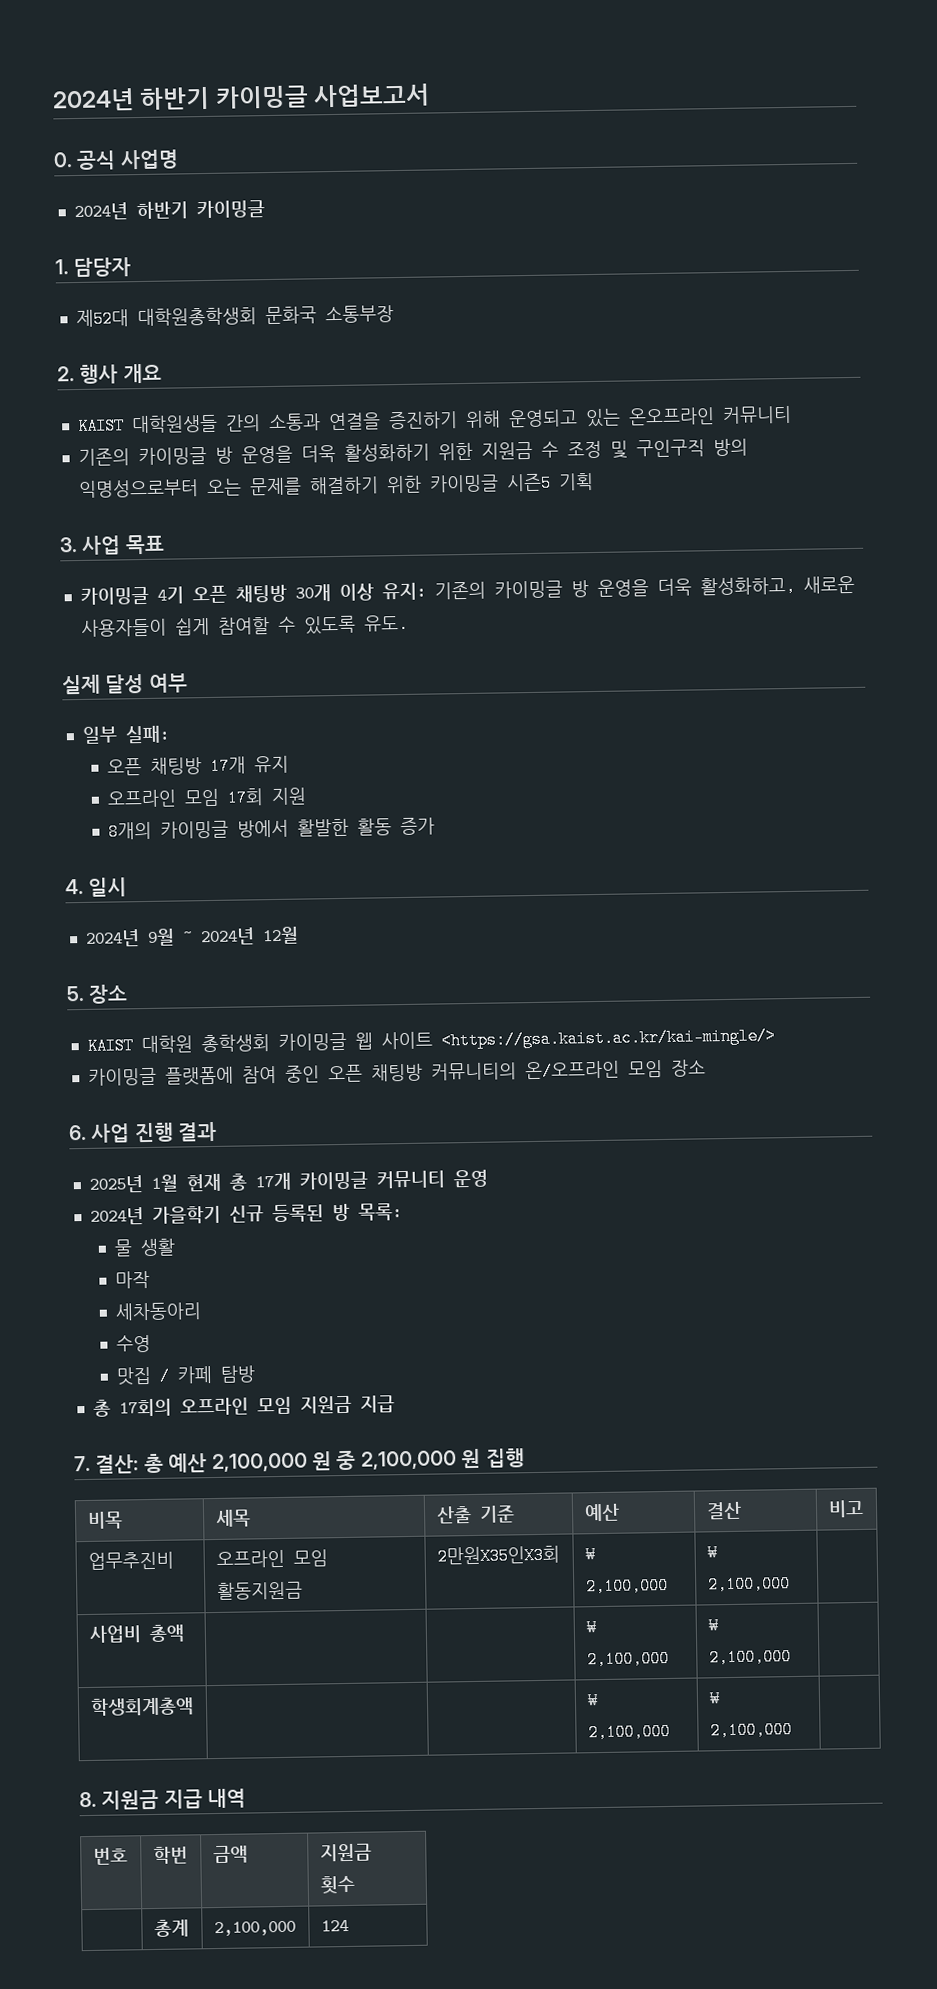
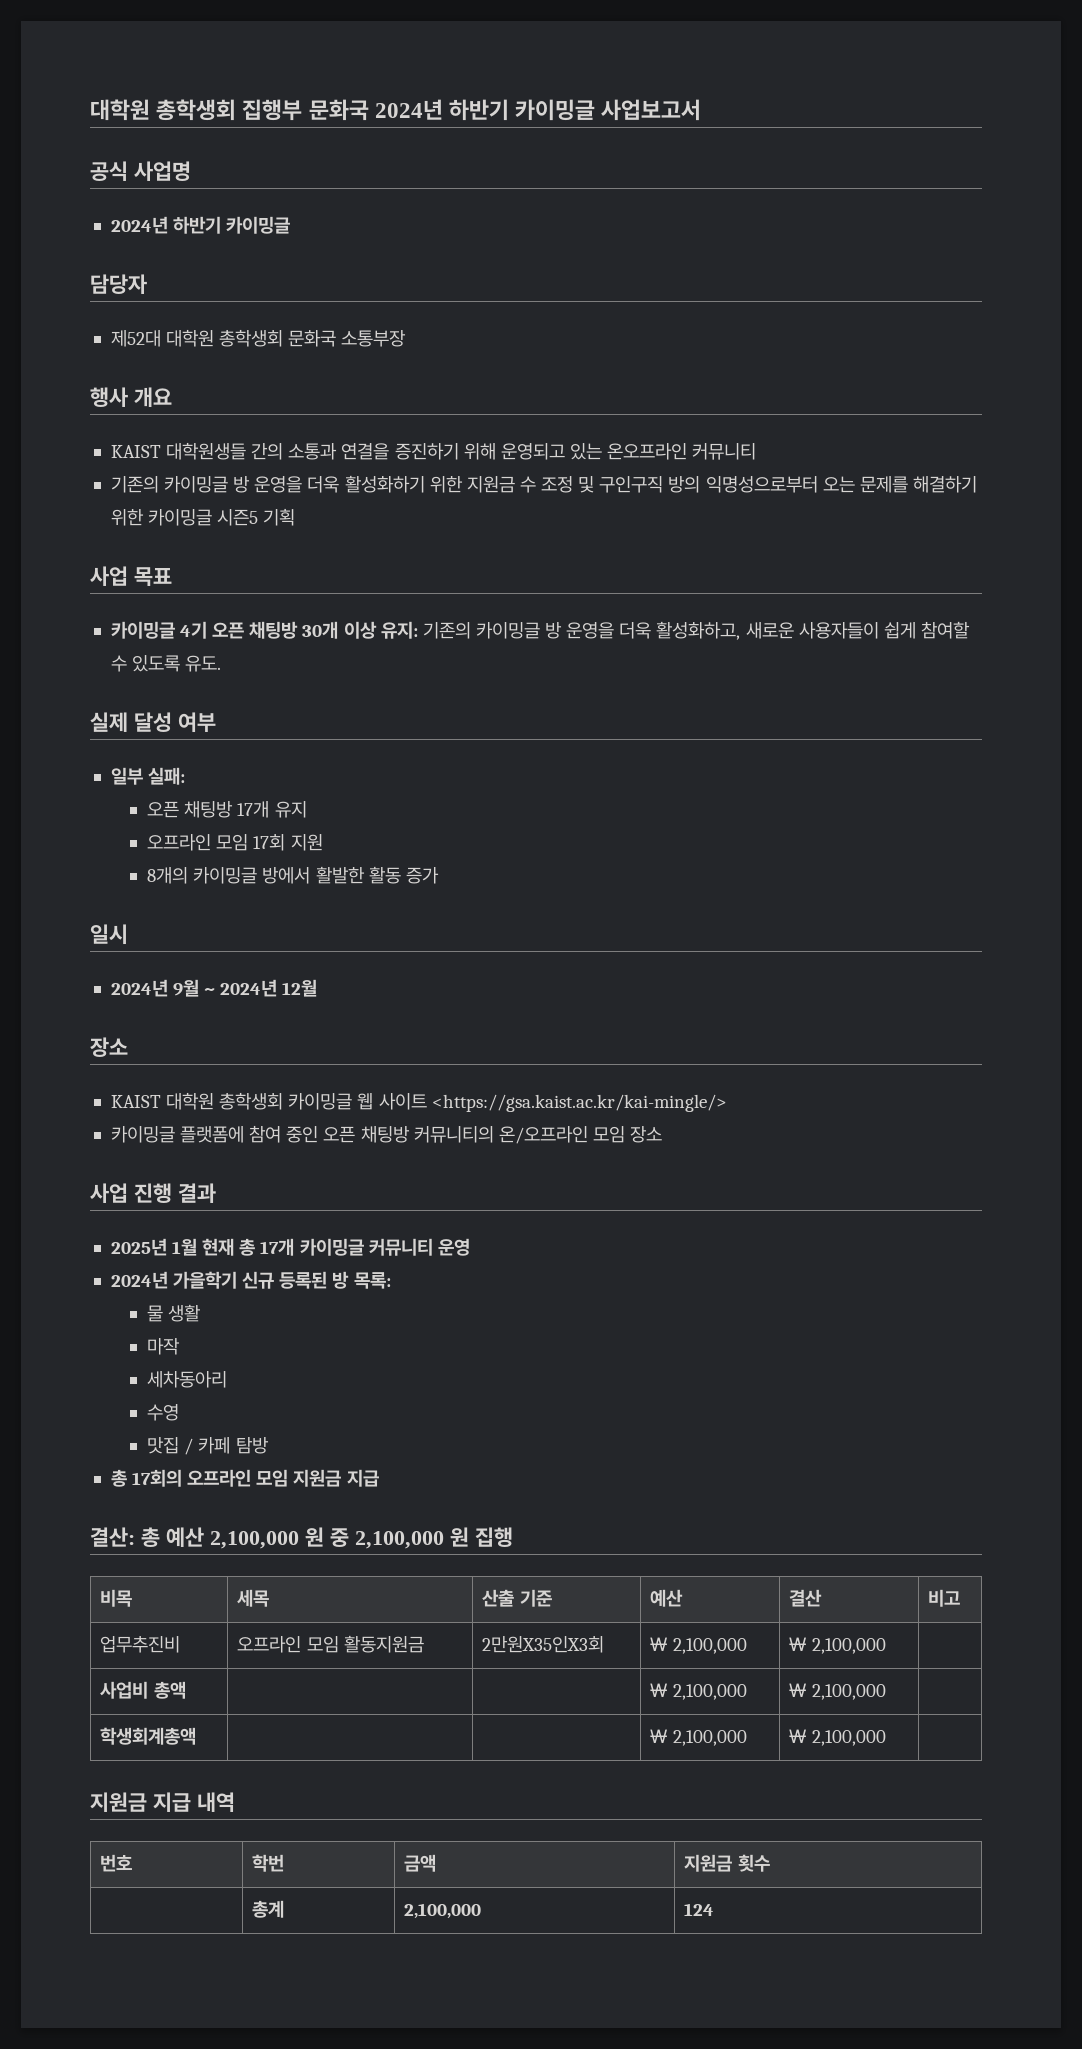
- 2024년 하반기 카이밍글 사업보고서
+ 대학원 총학생회 집행부 문화국 2024년 하반기 카이밍글 사업보고서
- 0. 공식 사업명
+ 공식 사업명
- 1. 담당자
+ 담당자
- 제52대 대학원총학생회 문화국 소통부장
+ 제52대 대학원 총학생회 문화국 소통부장
- 2. 행사 개요
+ 행사 개요
- 3. 사업 목표
+ 사업 목표
- 4. 일시
+ 일시
  2024년 9월 ~ 2024년 12월
- 5. 장소
+ 장소
- 6. 사업 진행 결과
+ 사업 진행 결과
- 7. 결산: 총 예산 2,100,000 원 중 2,100,000 원 집행
+ 결산: 총 예산 2,100,000 원 중 2,100,000 원 집행
- 8. 지원금 지급 내역
+ 지원금 지급 내역

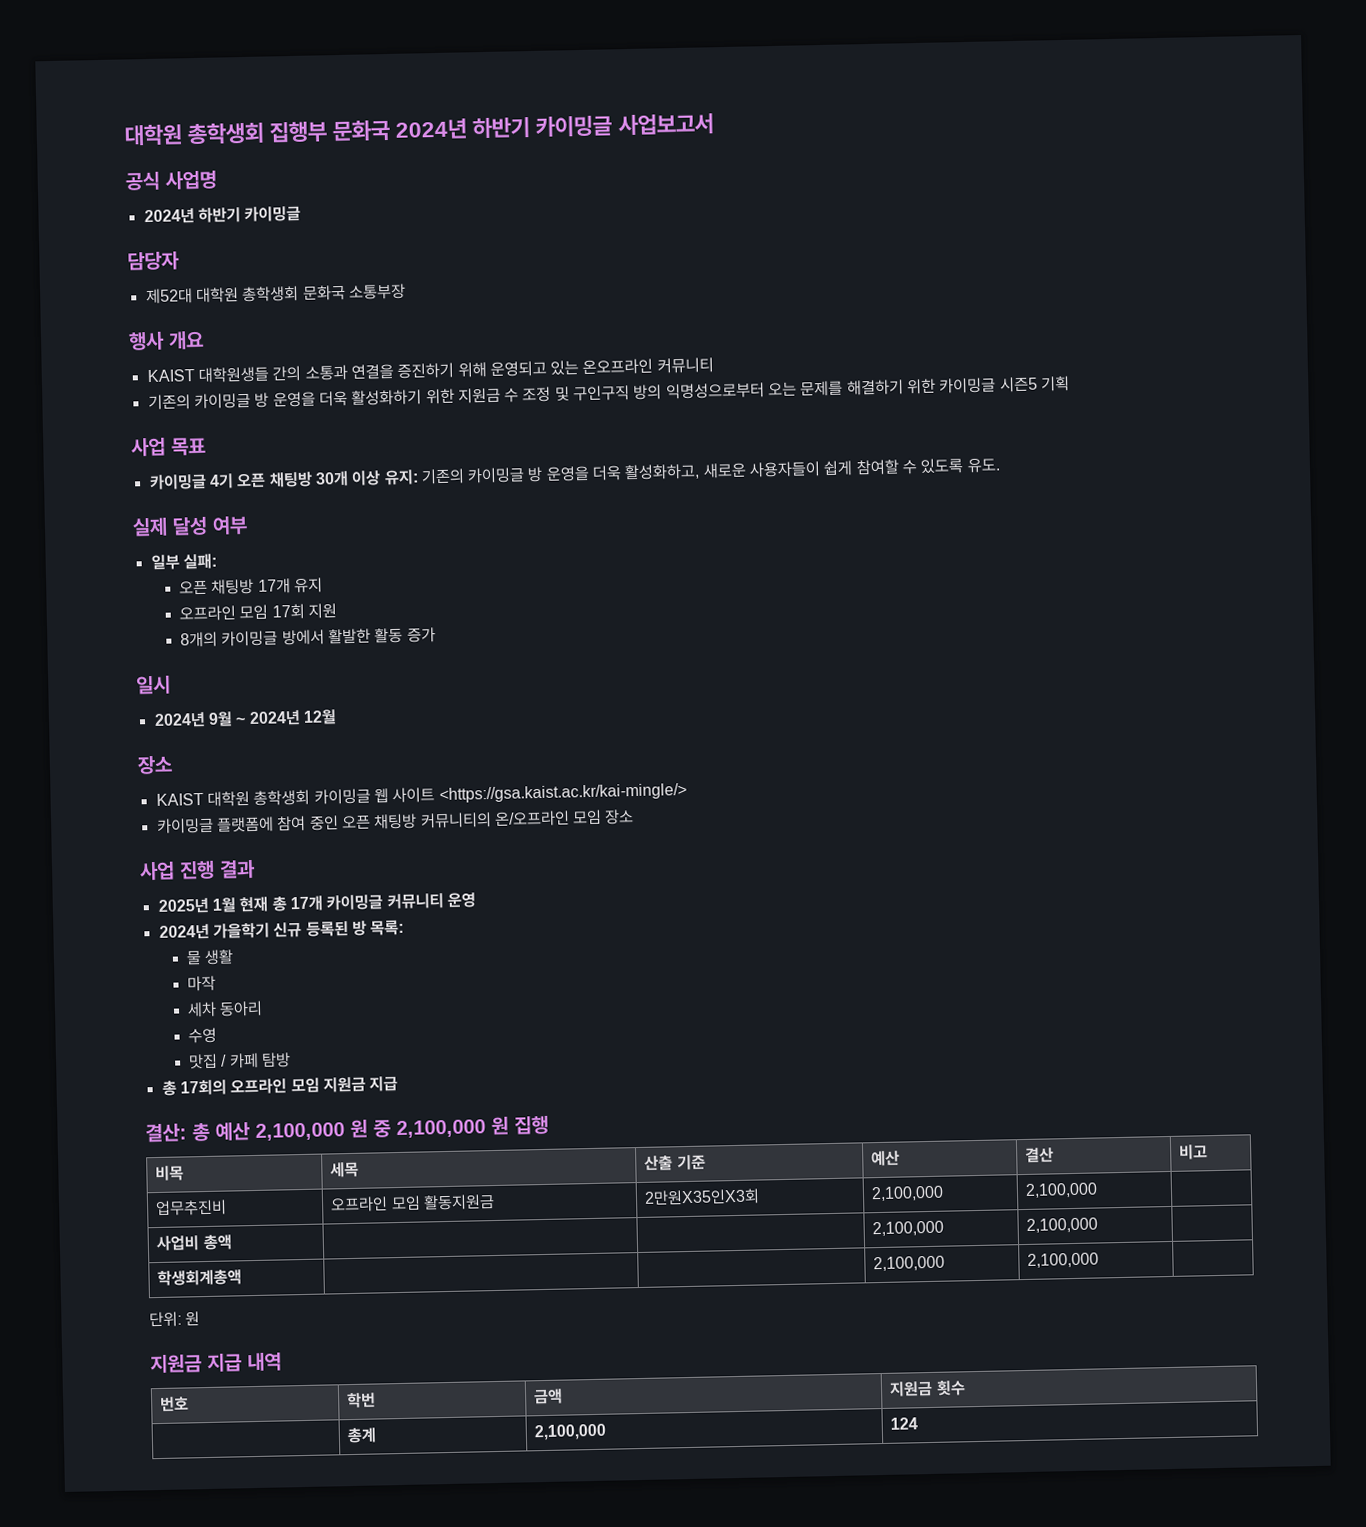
- 세차동아리
+ 세차 동아리
- 업무추진비 | 오프라인 모임 활동지원금 | 2만원X35인X3회 | ₩ 2,100,000 | ₩ 2,100,000 |
+ 업무추진비 | 오프라인 모임 활동지원금 | 2만원X35인X3회 | 2,100,000 | 2,100,000 |
- 사업비 총액 | | | ₩ 2,100,000 | ₩ 2,100,000 |
+ 사업비 총액 | | | 2,100,000 | 2,100,000 |
- 학생회계총액 | | | ₩ 2,100,000 | ₩ 2,100,000 |
+ 학생회계총액 | | | 2,100,000 | 2,100,000 |
+ 단위: 원

